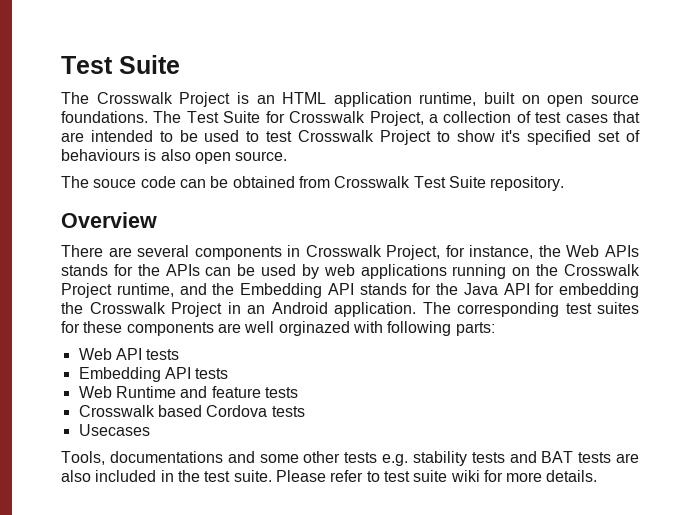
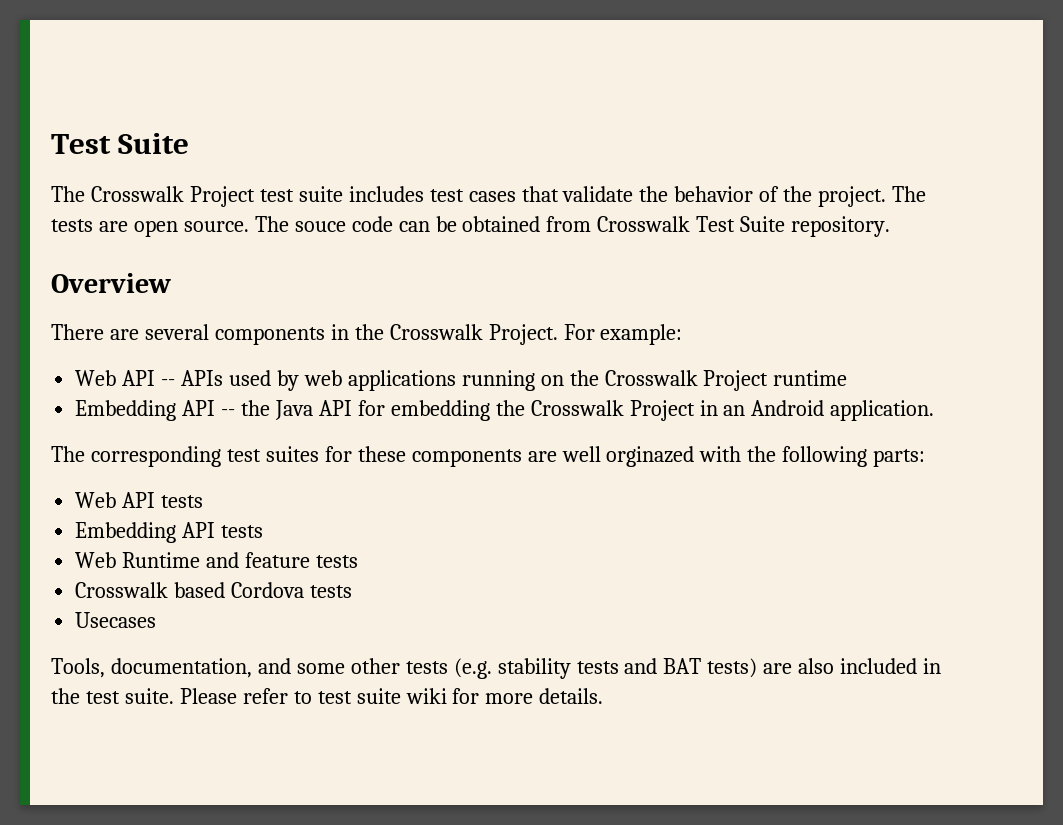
- The Crosswalk Project is an HTML application runtime, built on open source foundations. The Test Suite for Crosswalk Project, a collection of test cases that are intended to be used to test Crosswalk Project to show it's specified set of behaviours is also open source.
- The souce code can be obtained from Crosswalk Test Suite repository.
+ The Crosswalk Project test suite includes test cases that validate the behavior of the project. The tests are open source. The souce code can be obtained from Crosswalk Test Suite repository.
- There are several components in Crosswalk Project, for instance, the Web APIs stands for the APIs can be used by web applications running on the Crosswalk Project runtime, and the Embedding API stands for the Java API for embedding the Crosswalk Project in an Android application. The corresponding test suites for these components are well orginazed with following parts:
+ There are several components in the Crosswalk Project. For example:
+ Web API -- APIs used by web applications running on the Crosswalk Project runtime
+ Embedding API -- the Java API for embedding the Crosswalk Project in an Android application.
+ The corresponding test suites for these components are well orginazed with the following parts:
- Tools, documentations and some other tests e.g. stability tests and BAT tests are also included in the test suite.
+ Tools, documentation, and some other tests (e.g. stability tests and BAT tests) are also included in the test suite.

